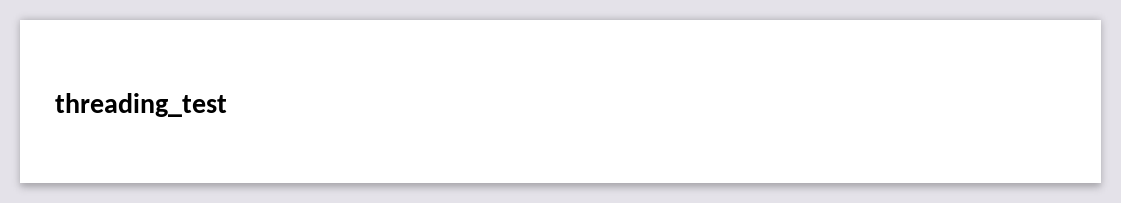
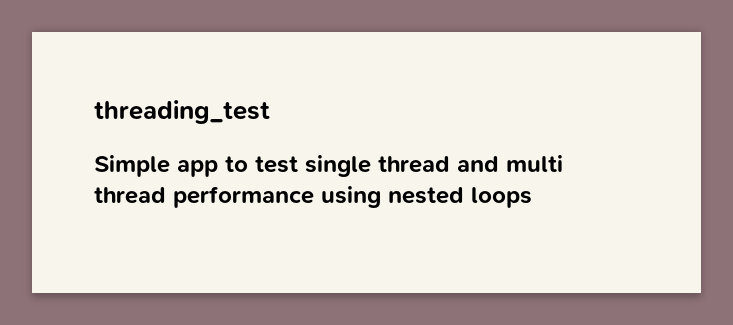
+ Simple app to test single thread and multi thread performance using nested loops

